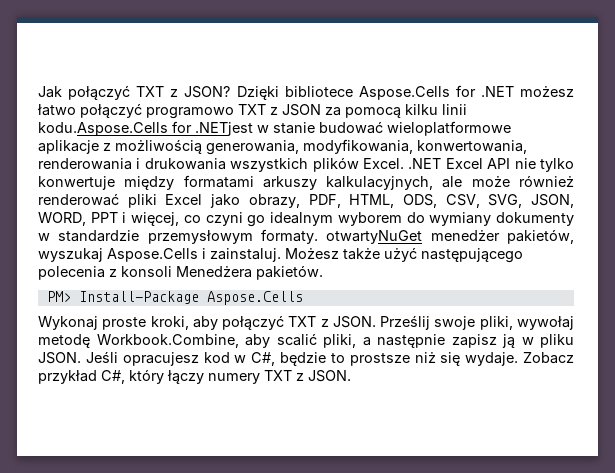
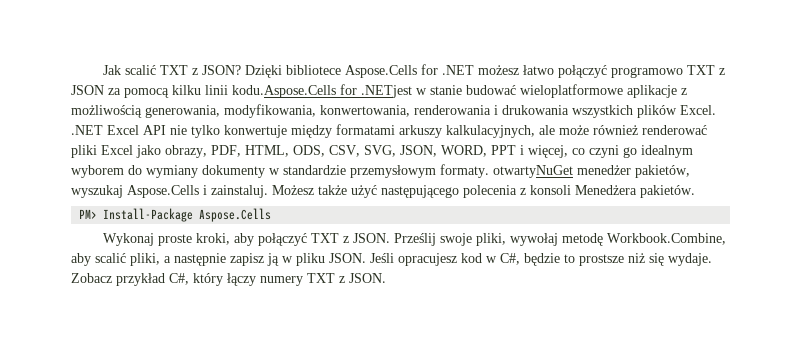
- Jak połączyć TXT z JSON?
+ Jak scalić TXT z JSON?

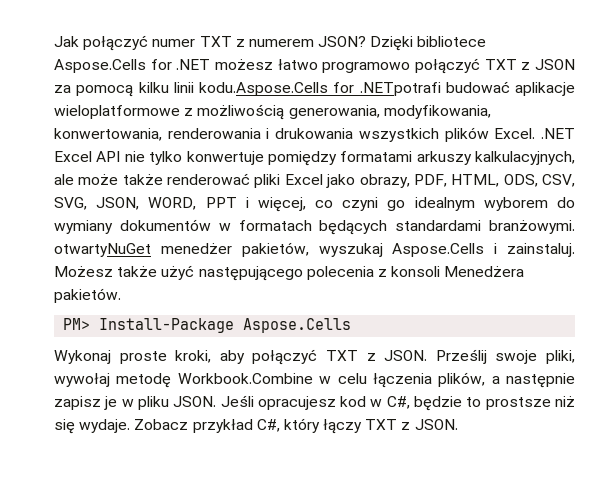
- Jak scalić TXT z JSON?
+ Jak połączyć numer TXT z numerem JSON?
- Dzięki bibliotece Aspose.Cells for .NET możesz łatwo połączyć programowo TXT z JSON za pomocą kilku linii kodu.Aspose.Cells for .NETjest w stanie budować wieloplatformowe aplikacje z możliwością generowania, modyfikowania, konwertowania, renderowania i drukowania wszystkich plików Excel. .NET Excel API nie tylko konwertuje między formatami arkuszy kalkulacyjnych, ale może również renderować pliki Excel jako obrazy, PDF, HTML, ODS, CSV, SVG, JSON, WORD, PPT i więcej, co czyni go idealnym wyborem do wymiany dokumenty w standardzie przemysłowym formaty. otwartyNuGet menedżer pakietów, wyszukaj Aspose.Cells i zainstaluj.
+ Dzięki bibliotece Aspose.Cells for .NET możesz łatwo programowo połączyć TXT z JSON za pomocą kilku linii kodu.Aspose.Cells for .NETpotrafi budować aplikacje wieloplatformowe z możliwością generowania, modyfikowania, konwertowania, renderowania i drukowania wszystkich plików Excel. .NET Excel API nie tylko konwertuje pomiędzy formatami arkuszy kalkulacyjnych, ale może także renderować pliki Excel jako obrazy, PDF, HTML, ODS, CSV, SVG, JSON, WORD, PPT i więcej, co czyni go idealnym wyborem do wymiany dokumentów w formatach będących standardami branżowymi. otwartyNuGet menedżer pakietów, wyszukaj Aspose.Cells i zainstaluj.
- Prześlij swoje pliki, wywołaj metodę Workbook.Combine, aby scalić pliki, a następnie zapisz ją w pliku JSON.
+ Prześlij swoje pliki, wywołaj metodę Workbook.Combine w celu łączenia plików, a następnie zapisz je w pliku JSON.
- Zobacz przykład C#, który łączy numery TXT z JSON.
+ Zobacz przykład C#, który łączy TXT z JSON.

